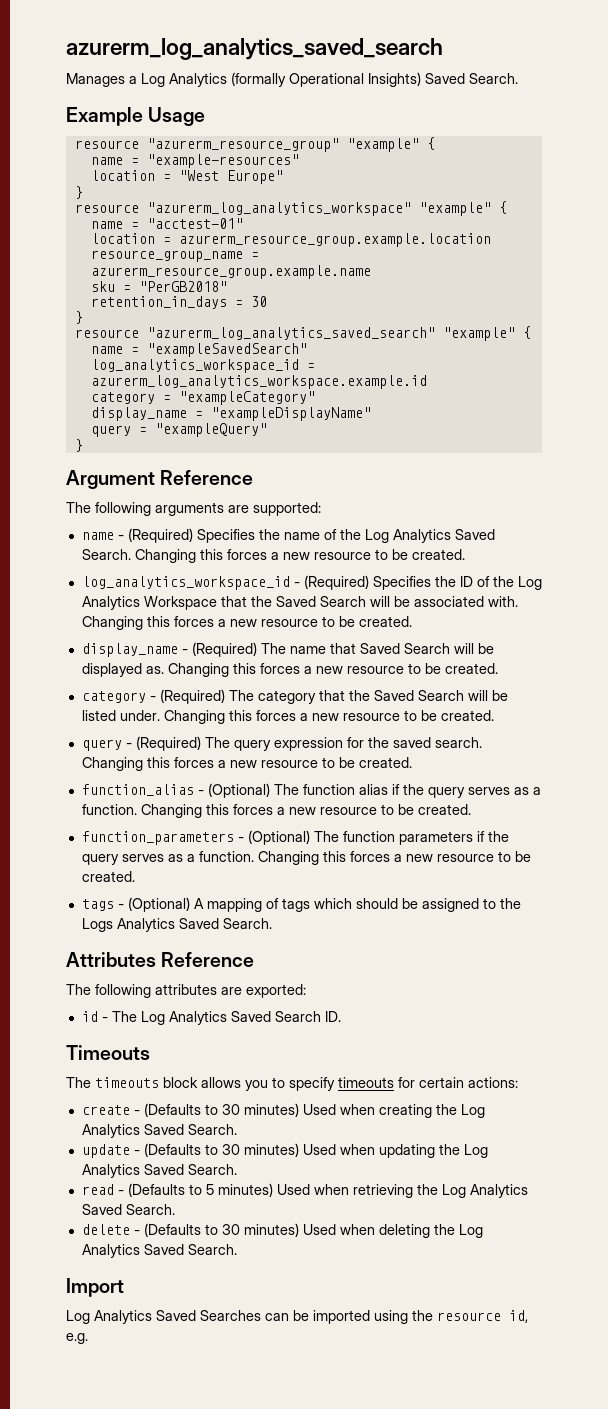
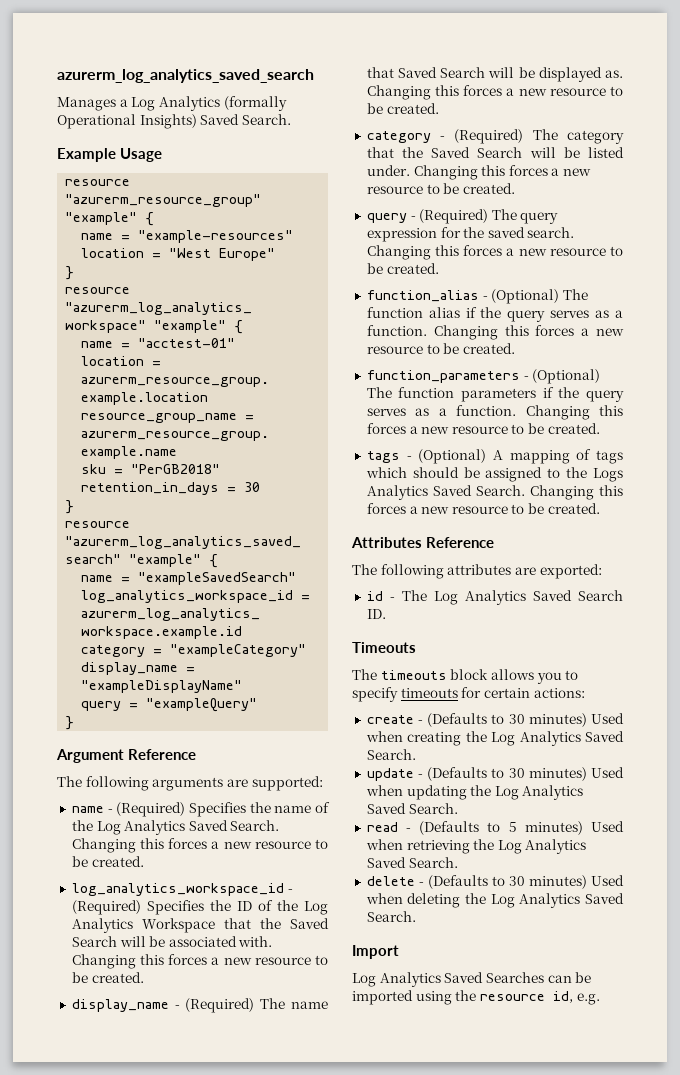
- tags - (Optional) A mapping of tags which should be assigned to the Logs Analytics Saved Search.
+ tags - (Optional) A mapping of tags which should be assigned to the Logs Analytics Saved Search. Changing this forces a new resource to be created.

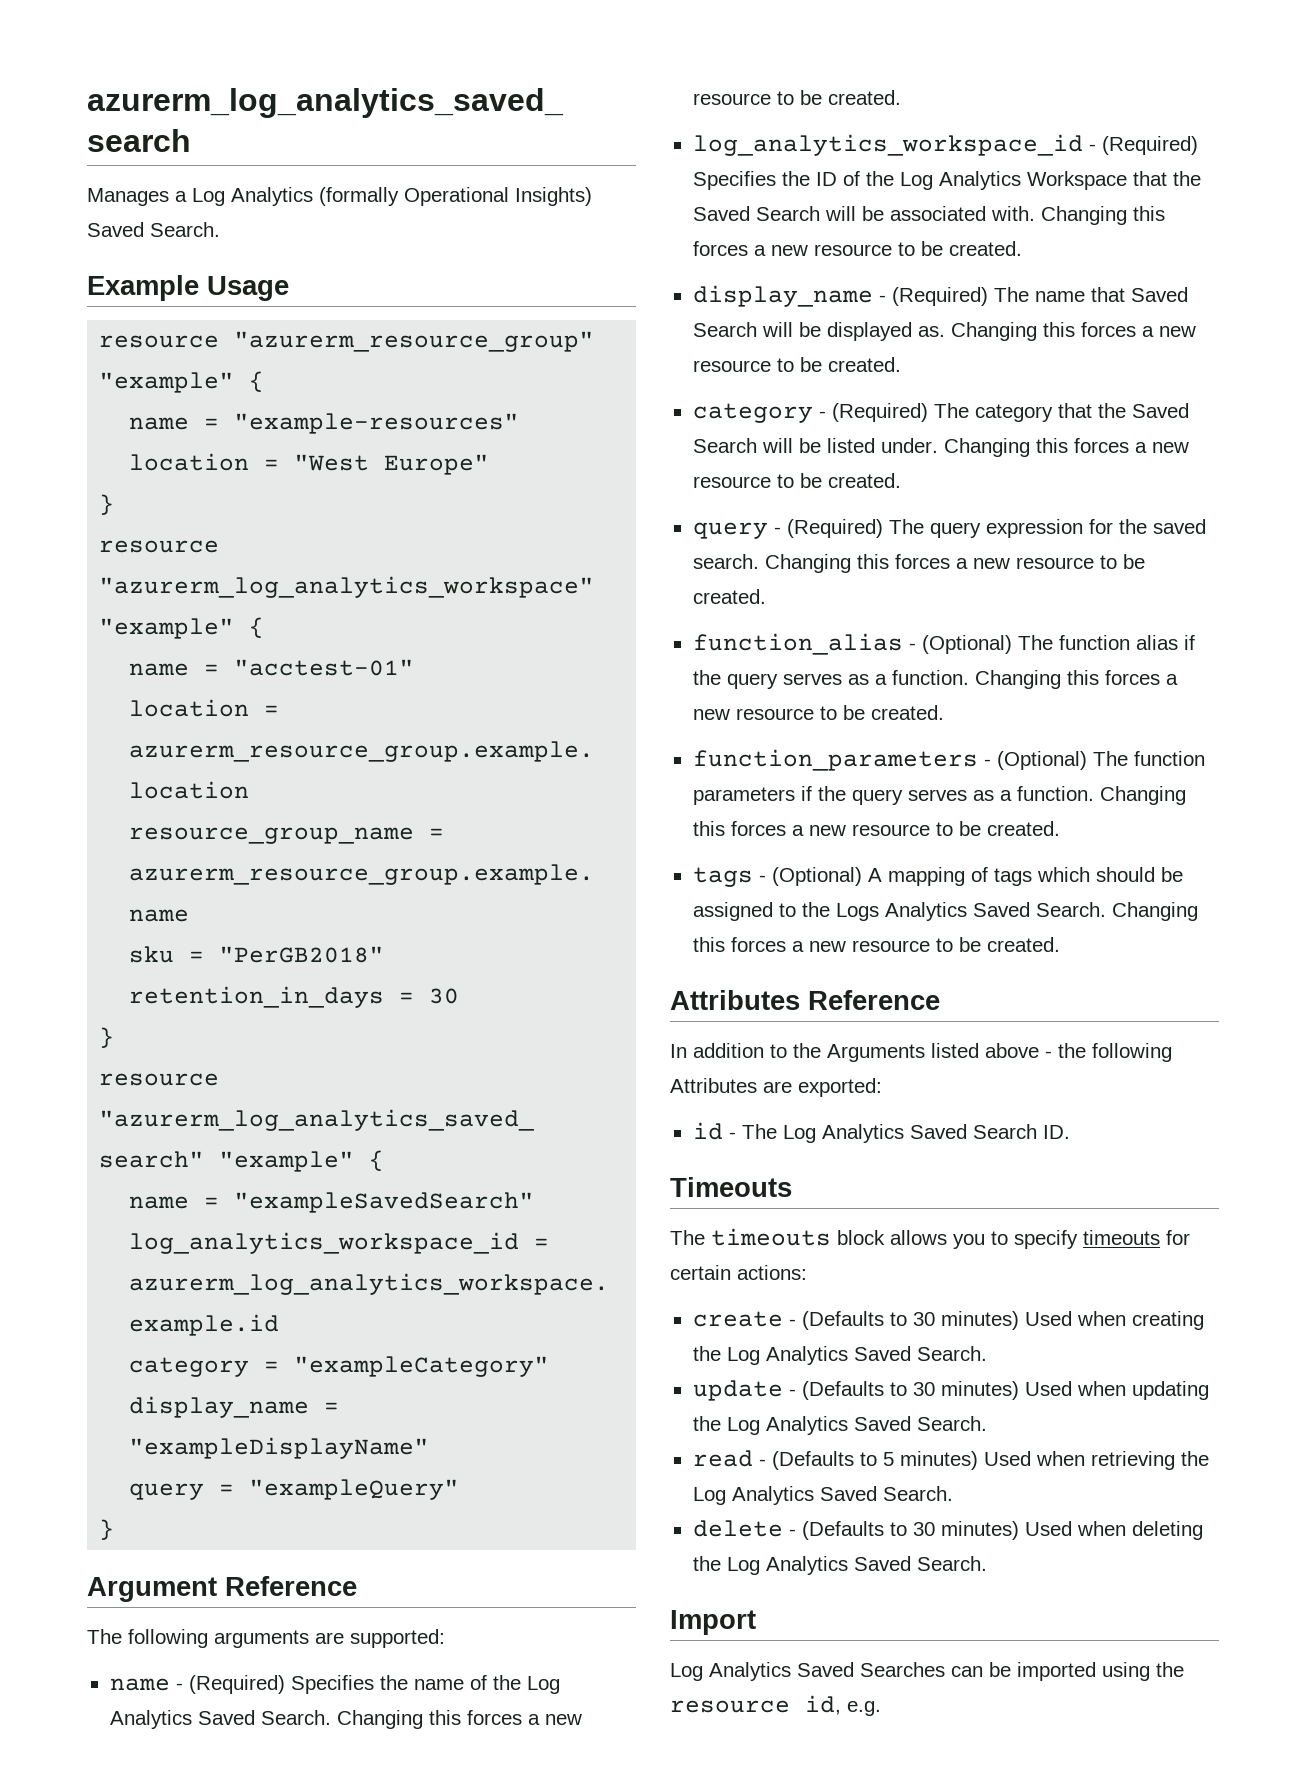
- The following attributes are exported:
+ In addition to the Arguments listed above - the following Attributes are exported:

